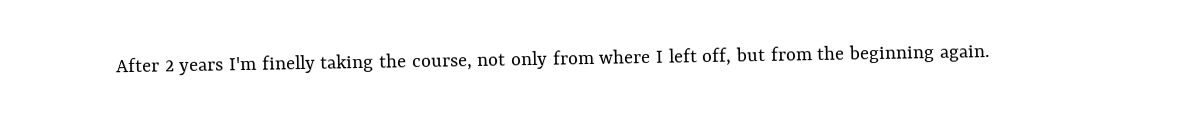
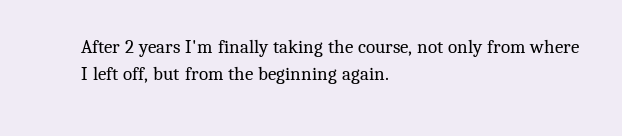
- After 2 years I'm finelly taking the course, not only from where I left off, but from the beginning again.
+ After 2 years I'm finally taking the course, not only from where I left off, but from the beginning again.

